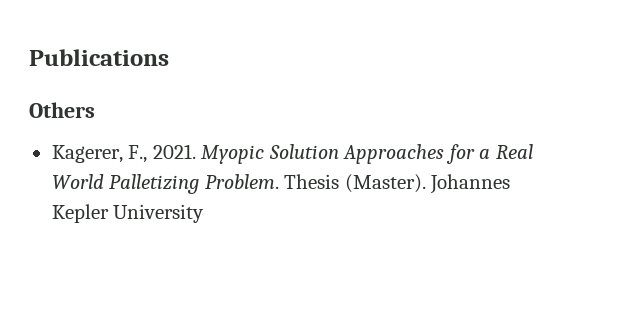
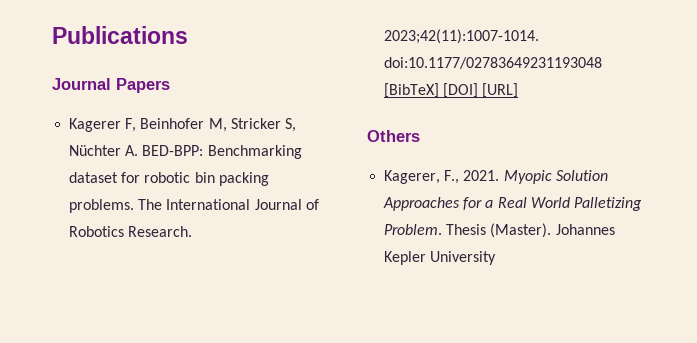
+ Journal Papers
+ Kagerer F, Beinhofer M, Stricker S, Nüchter A. BED-BPP: Benchmarking dataset for robotic bin packing problems. The International Journal of Robotics Research. 2023;42(11):1007-1014. doi:10.1177/02783649231193048 [BibTeX] [DOI] [URL]

